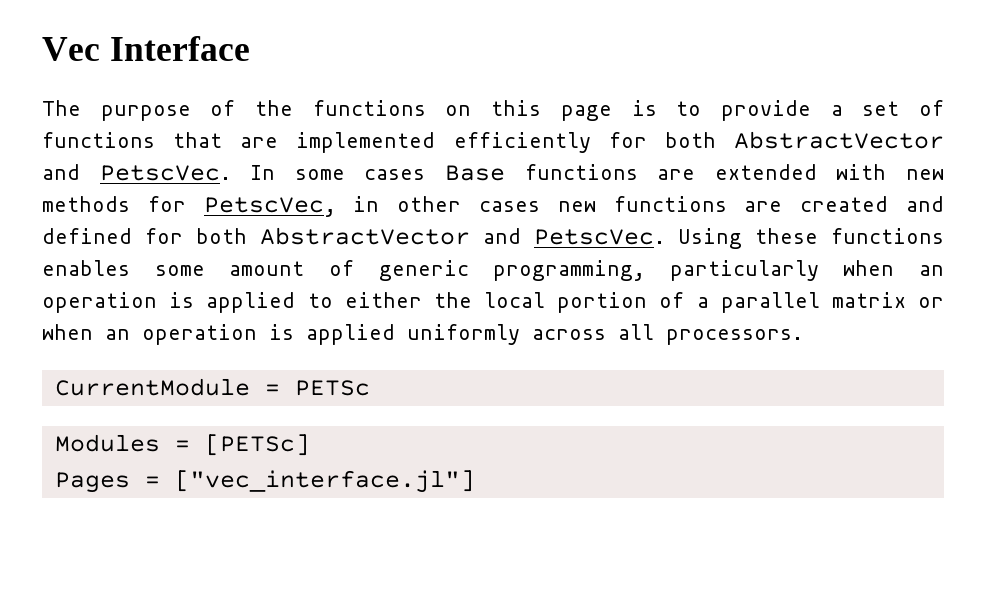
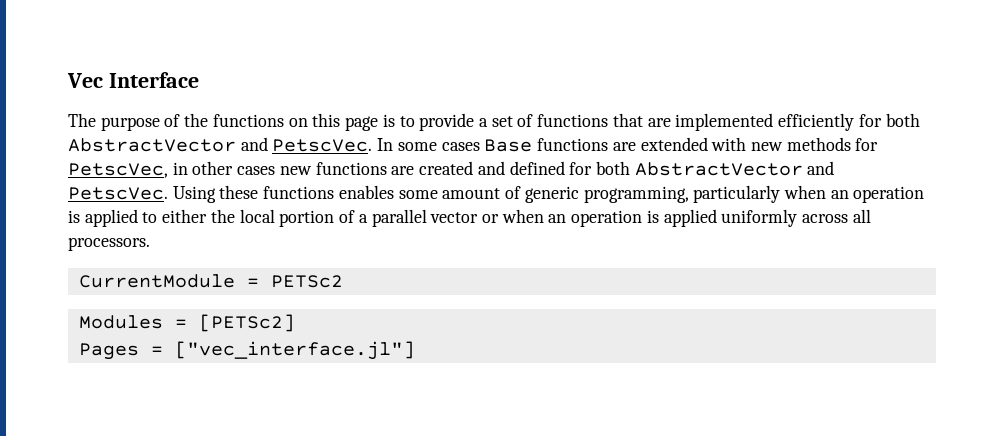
- Using these functions enables some amount of generic programming, particularly when an operation is applied to either the local portion of a parallel matrix or when an operation is applied uniformly across all processors.
+ Using these functions enables some amount of generic programming, particularly when an operation is applied to either the local portion of a parallel vector or when an operation is applied uniformly across all processors.
- CurrentModule = PETSc
+ CurrentModule = PETSc2
- Modules = [PETSc]
+ Modules = [PETSc2]

